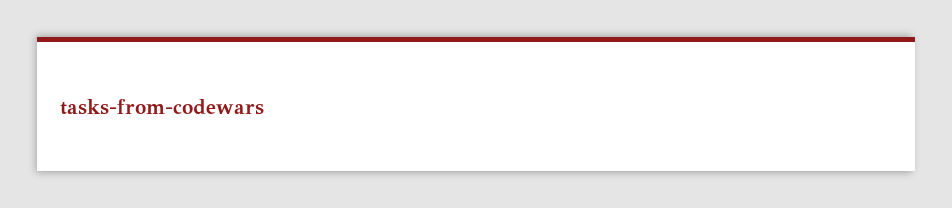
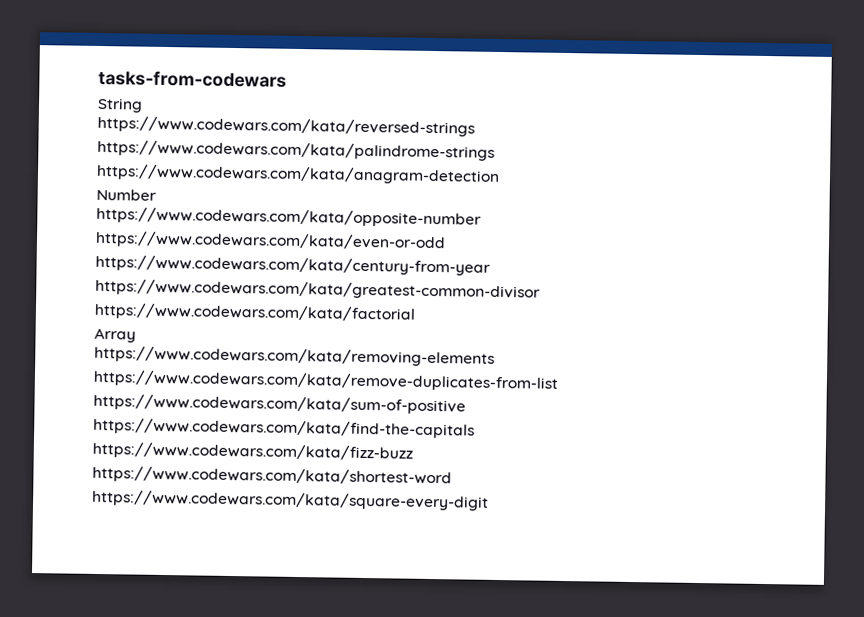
+ String
+ https://www.codewars.com/kata/reversed-strings
+ https://www.codewars.com/kata/palindrome-strings
+ https://www.codewars.com/kata/anagram-detection
+ Number
+ https://www.codewars.com/kata/opposite-number
+ https://www.codewars.com/kata/even-or-odd
+ https://www.codewars.com/kata/century-from-year
+ https://www.codewars.com/kata/greatest-common-divisor
+ https://www.codewars.com/kata/factorial
+ Array
+ https://www.codewars.com/kata/removing-elements
+ https://www.codewars.com/kata/remove-duplicates-from-list
+ https://www.codewars.com/kata/sum-of-positive
+ https://www.codewars.com/kata/find-the-capitals
+ https://www.codewars.com/kata/fizz-buzz
+ https://www.codewars.com/kata/shortest-word
+ https://www.codewars.com/kata/square-every-digit

